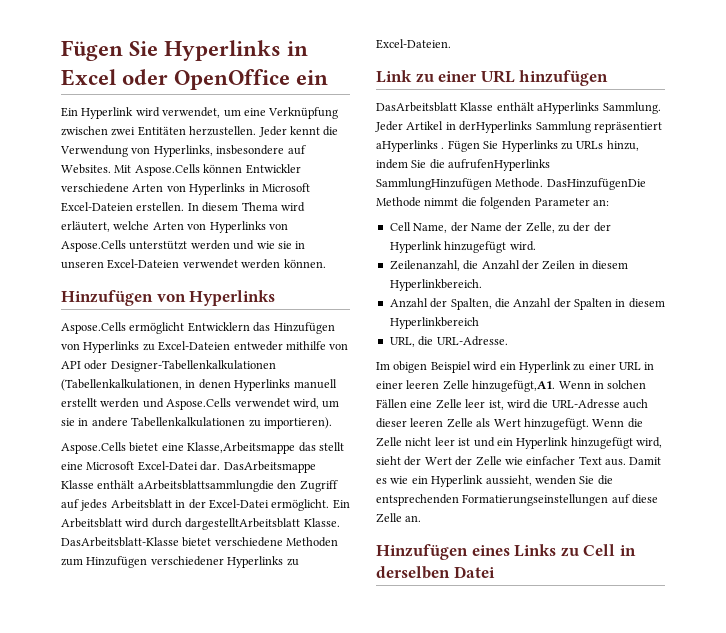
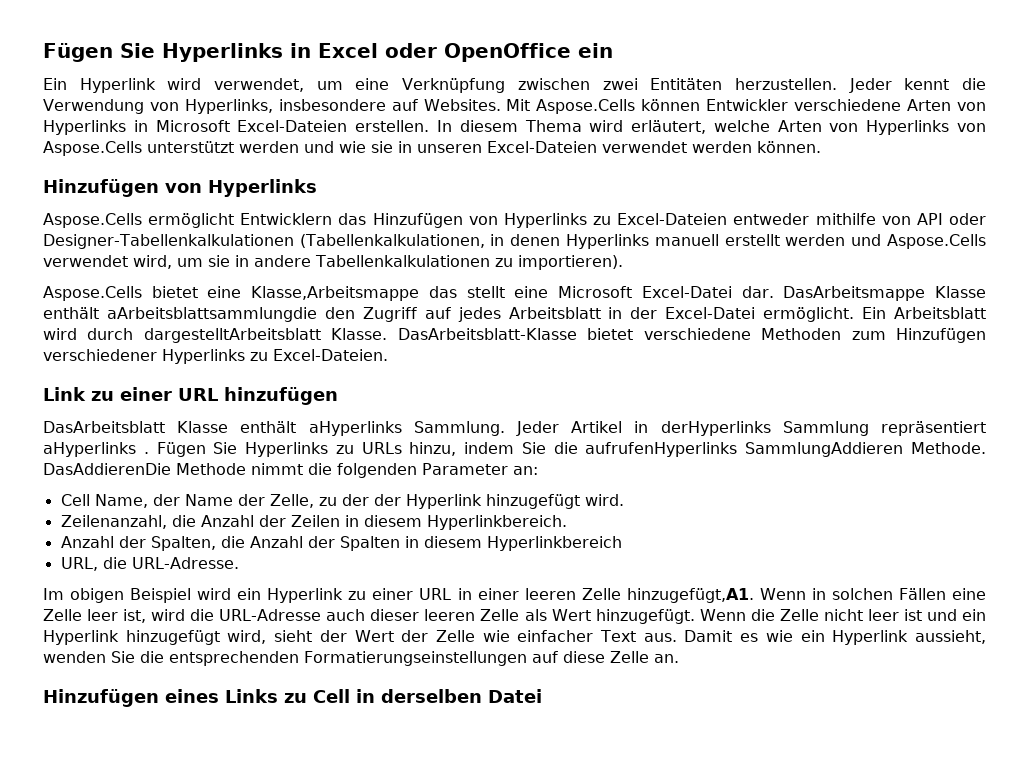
- Fügen Sie Hyperlinks zu URLs hinzu, indem Sie die aufrufenHyperlinks SammlungHinzufügen Methode. DasHinzufügenDie Methode nimmt die folgenden Parameter an:
+ Fügen Sie Hyperlinks zu URLs hinzu, indem Sie die aufrufenHyperlinks SammlungAddieren Methode. DasAddierenDie Methode nimmt die folgenden Parameter an:

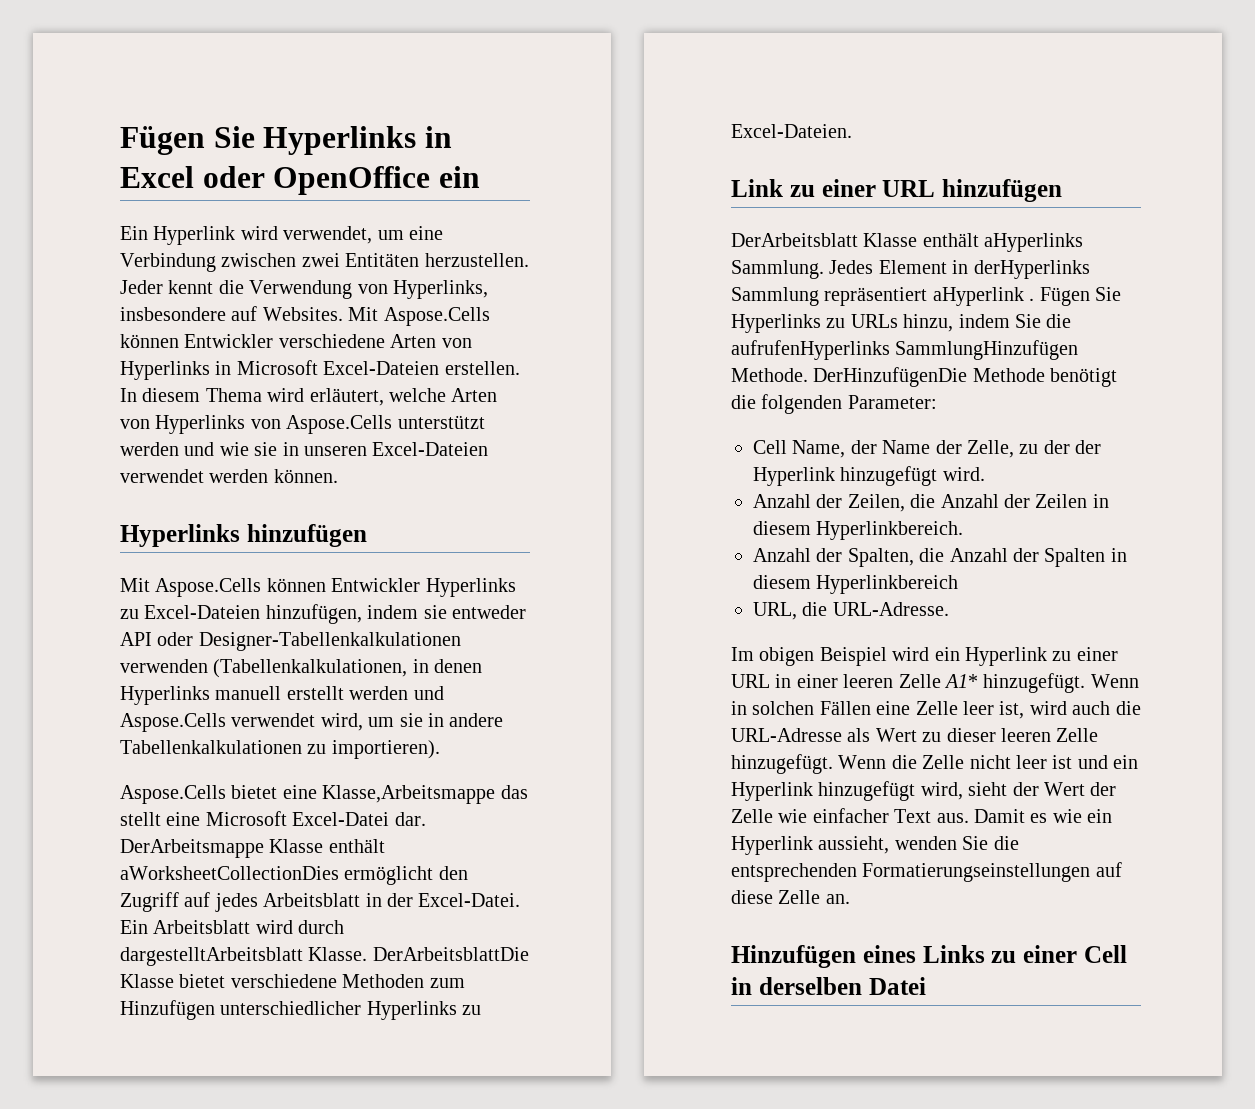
- Ein Hyperlink wird verwendet, um eine Verknüpfung zwischen zwei Entitäten herzustellen.
+ Ein Hyperlink wird verwendet, um eine Verbindung zwischen zwei Entitäten herzustellen.
  In diesem Thema wird erläutert, welche Arten von Hyperlinks von Aspose.Cells unterstützt werden und wie sie in unseren Excel-Dateien verwendet werden können.
- Hinzufügen von Hyperlinks
- Aspose.Cells ermöglicht Entwicklern das Hinzufügen von Hyperlinks zu Excel-Dateien entweder mithilfe von API oder Designer-Tabellenkalkulationen (Tabellenkalkulationen, in denen Hyperlinks manuell erstellt werden und Aspose.Cells verwendet wird, um sie in andere Tabellenkalkulationen zu importieren).
+ Hyperlinks hinzufügen
+ Mit Aspose.Cells können Entwickler Hyperlinks zu Excel-Dateien hinzufügen, indem sie entweder API oder Designer-Tabellenkalkulationen verwenden (Tabellenkalkulationen, in denen Hyperlinks manuell erstellt werden und Aspose.Cells verwendet wird, um sie in andere Tabellenkalkulationen zu importieren).
- DasArbeitsmappe Klasse enthält aArbeitsblattsammlungdie den Zugriff auf jedes Arbeitsblatt in der Excel-Datei ermöglicht.
+ DerArbeitsmappe Klasse enthält aWorksheetCollectionDies ermöglicht den Zugriff auf jedes Arbeitsblatt in der Excel-Datei.
- DasArbeitsblatt-Klasse bietet verschiedene Methoden zum Hinzufügen verschiedener Hyperlinks zu Excel-Dateien.
+ DerArbeitsblattDie Klasse bietet verschiedene Methoden zum Hinzufügen unterschiedlicher Hyperlinks zu Excel-Dateien.
- DasArbeitsblatt Klasse enthält aHyperlinks Sammlung.
+ DerArbeitsblatt Klasse enthält aHyperlinks Sammlung.
- Jeder Artikel in derHyperlinks Sammlung repräsentiert aHyperlinks .
+ Jedes Element in derHyperlinks Sammlung repräsentiert aHyperlink .
- Fügen Sie Hyperlinks zu URLs hinzu, indem Sie die aufrufenHyperlinks SammlungAddieren Methode. DasAddierenDie Methode nimmt die folgenden Parameter an:
+ Fügen Sie Hyperlinks zu URLs hinzu, indem Sie die aufrufenHyperlinks SammlungHinzufügen Methode. DerHinzufügenDie Methode benötigt die folgenden Parameter:
- Zeilenanzahl, die Anzahl der Zeilen in diesem Hyperlinkbereich.
+ Anzahl der Zeilen, die Anzahl der Zeilen in diesem Hyperlinkbereich.
- Im obigen Beispiel wird ein Hyperlink zu einer URL in einer leeren Zelle hinzugefügt,A1.
+ Im obigen Beispiel wird ein Hyperlink zu einer URL in einer leeren Zelle A1* hinzugefügt.
- Wenn in solchen Fällen eine Zelle leer ist, wird die URL-Adresse auch dieser leeren Zelle als Wert hinzugefügt.
+ Wenn in solchen Fällen eine Zelle leer ist, wird auch die URL-Adresse als Wert zu dieser leeren Zelle hinzugefügt.
- Hinzufügen eines Links zu Cell in derselben Datei
+ Hinzufügen eines Links zu einer Cell in derselben Datei

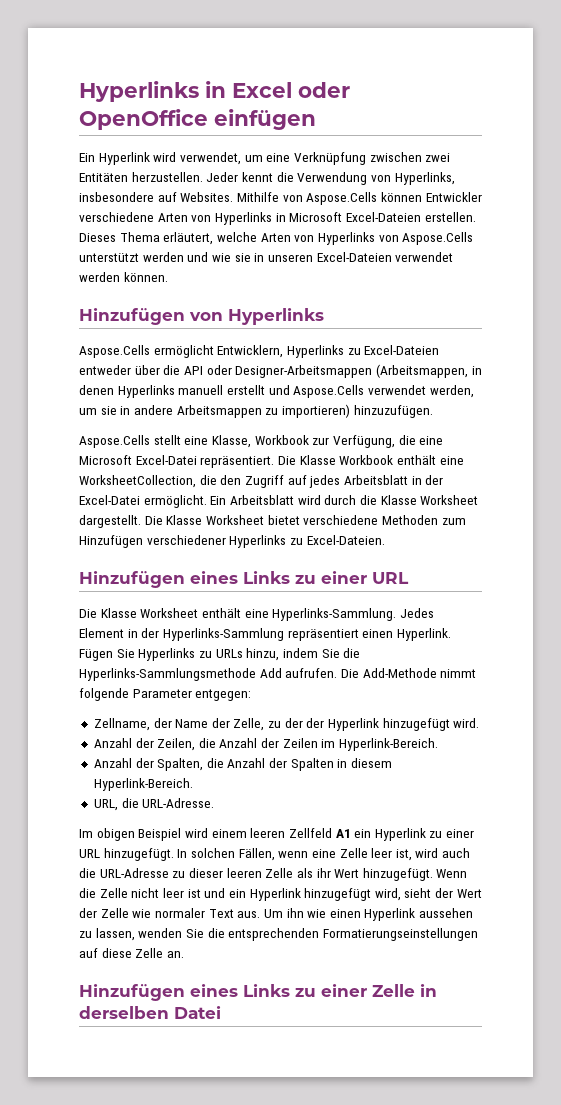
- Fügen Sie Hyperlinks in Excel oder OpenOffice ein
+ Hyperlinks in Excel oder OpenOffice einfügen
- Ein Hyperlink wird verwendet, um eine Verbindung zwischen zwei Entitäten herzustellen.
+ Ein Hyperlink wird verwendet, um eine Verknüpfung zwischen zwei Entitäten herzustellen.
- Mit Aspose.Cells können Entwickler verschiedene Arten von Hyperlinks in Microsoft Excel-Dateien erstellen.
+ Mithilfe von Aspose.Cells können Entwickler verschiedene Arten von Hyperlinks in Microsoft Excel-Dateien erstellen.
- In diesem Thema wird erläutert, welche Arten von Hyperlinks von Aspose.Cells unterstützt werden und wie sie in unseren Excel-Dateien verwendet werden können.
+ Dieses Thema erläutert, welche Arten von Hyperlinks von Aspose.Cells unterstützt werden und wie sie in unseren Excel-Dateien verwendet werden können.
- Hyperlinks hinzufügen
- Mit Aspose.Cells können Entwickler Hyperlinks zu Excel-Dateien hinzufügen, indem sie entweder API oder Designer-Tabellenkalkulationen verwenden (Tabellenkalkulationen, in denen Hyperlinks manuell erstellt werden und Aspose.Cells verwendet wird, um sie in andere Tabellenkalkulationen zu importieren).
- Aspose.Cells bietet eine Klasse,Arbeitsmappe das stellt eine Microsoft Excel-Datei dar. DerArbeitsmappe Klasse enthält aWorksheetCollectionDies ermöglicht den Zugriff auf jedes Arbeitsblatt in der Excel-Datei.
+ Hinzufügen von Hyperlinks
+ Aspose.Cells ermöglicht Entwicklern, Hyperlinks zu Excel-Dateien entweder über die API oder Designer-Arbeitsmappen (Arbeitsmappen, in denen Hyperlinks manuell erstellt und Aspose.Cells verwendet werden, um sie in andere Arbeitsmappen zu importieren) hinzuzufügen.
+ Aspose.Cells stellt eine Klasse, Workbook zur Verfügung, die eine Microsoft Excel-Datei repräsentiert. Die Klasse Workbook enthält eine WorksheetCollection, die den Zugriff auf jedes Arbeitsblatt in der Excel-Datei ermöglicht.
- Ein Arbeitsblatt wird durch dargestelltArbeitsblatt Klasse. DerArbeitsblattDie Klasse bietet verschiedene Methoden zum Hinzufügen unterschiedlicher Hyperlinks zu Excel-Dateien.
+ Ein Arbeitsblatt wird durch die Klasse Worksheet dargestellt. Die Klasse Worksheet bietet verschiedene Methoden zum Hinzufügen verschiedener Hyperlinks zu Excel-Dateien.
- Link zu einer URL hinzufügen
- DerArbeitsblatt Klasse enthält aHyperlinks Sammlung. Jedes Element in derHyperlinks Sammlung repräsentiert aHyperlink .
+ Hinzufügen eines Links zu einer URL
+ Die Klasse Worksheet enthält eine Hyperlinks-Sammlung. Jedes Element in der Hyperlinks-Sammlung repräsentiert einen Hyperlink.
- Fügen Sie Hyperlinks zu URLs hinzu, indem Sie die aufrufenHyperlinks SammlungHinzufügen Methode. DerHinzufügenDie Methode benötigt die folgenden Parameter:
- Cell Name, der Name der Zelle, zu der der Hyperlink hinzugefügt wird.
+ Fügen Sie Hyperlinks zu URLs hinzu, indem Sie die Hyperlinks-Sammlungsmethode Add aufrufen. Die Add-Methode nimmt folgende Parameter entgegen:
+ Zellname, der Name der Zelle, zu der der Hyperlink hinzugefügt wird.
- Anzahl der Zeilen, die Anzahl der Zeilen in diesem Hyperlinkbereich.
+ Anzahl der Zeilen, die Anzahl der Zeilen im Hyperlink-Bereich.
- Anzahl der Spalten, die Anzahl der Spalten in diesem Hyperlinkbereich
+ Anzahl der Spalten, die Anzahl der Spalten in diesem Hyperlink-Bereich.
- Im obigen Beispiel wird ein Hyperlink zu einer URL in einer leeren Zelle A1* hinzugefügt. Wenn in solchen Fällen eine Zelle leer ist, wird auch die URL-Adresse als Wert zu dieser leeren Zelle hinzugefügt.
+ Im obigen Beispiel wird einem leeren Zellfeld A1 ein Hyperlink zu einer URL hinzugefügt. In solchen Fällen, wenn eine Zelle leer ist, wird auch die URL-Adresse zu dieser leeren Zelle als ihr Wert hinzugefügt.
- Wenn die Zelle nicht leer ist und ein Hyperlink hinzugefügt wird, sieht der Wert der Zelle wie einfacher Text aus.
+ Wenn die Zelle nicht leer ist und ein Hyperlink hinzugefügt wird, sieht der Wert der Zelle wie normaler Text aus.
- Damit es wie ein Hyperlink aussieht, wenden Sie die entsprechenden Formatierungseinstellungen auf diese Zelle an.
+ Um ihn wie einen Hyperlink aussehen zu lassen, wenden Sie die entsprechenden Formatierungseinstellungen auf diese Zelle an.
- Hinzufügen eines Links zu einer Cell in derselben Datei
+ Hinzufügen eines Links zu einer Zelle in derselben Datei

